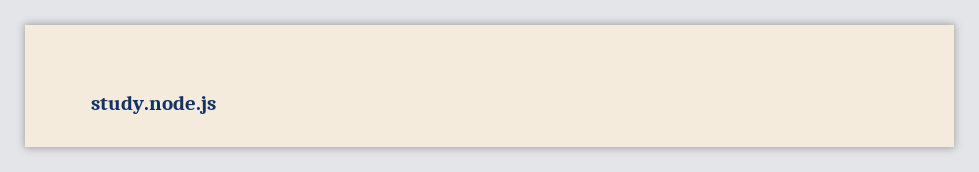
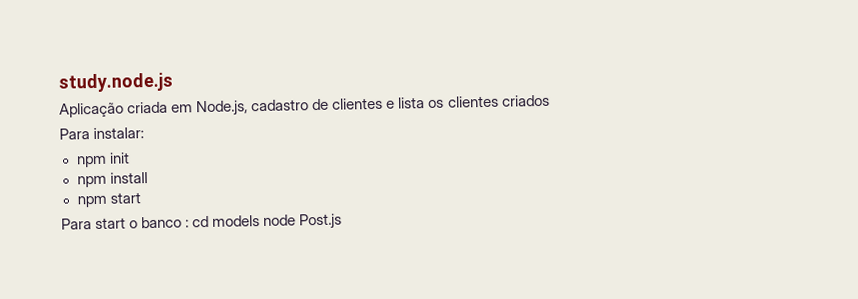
+ Aplicação criada em Node.js, cadastro de clientes e lista os clientes criados
+ Para instalar:
+ npm init
+ npm install
+ npm start
+ Para start o banco : cd models node Post.js

